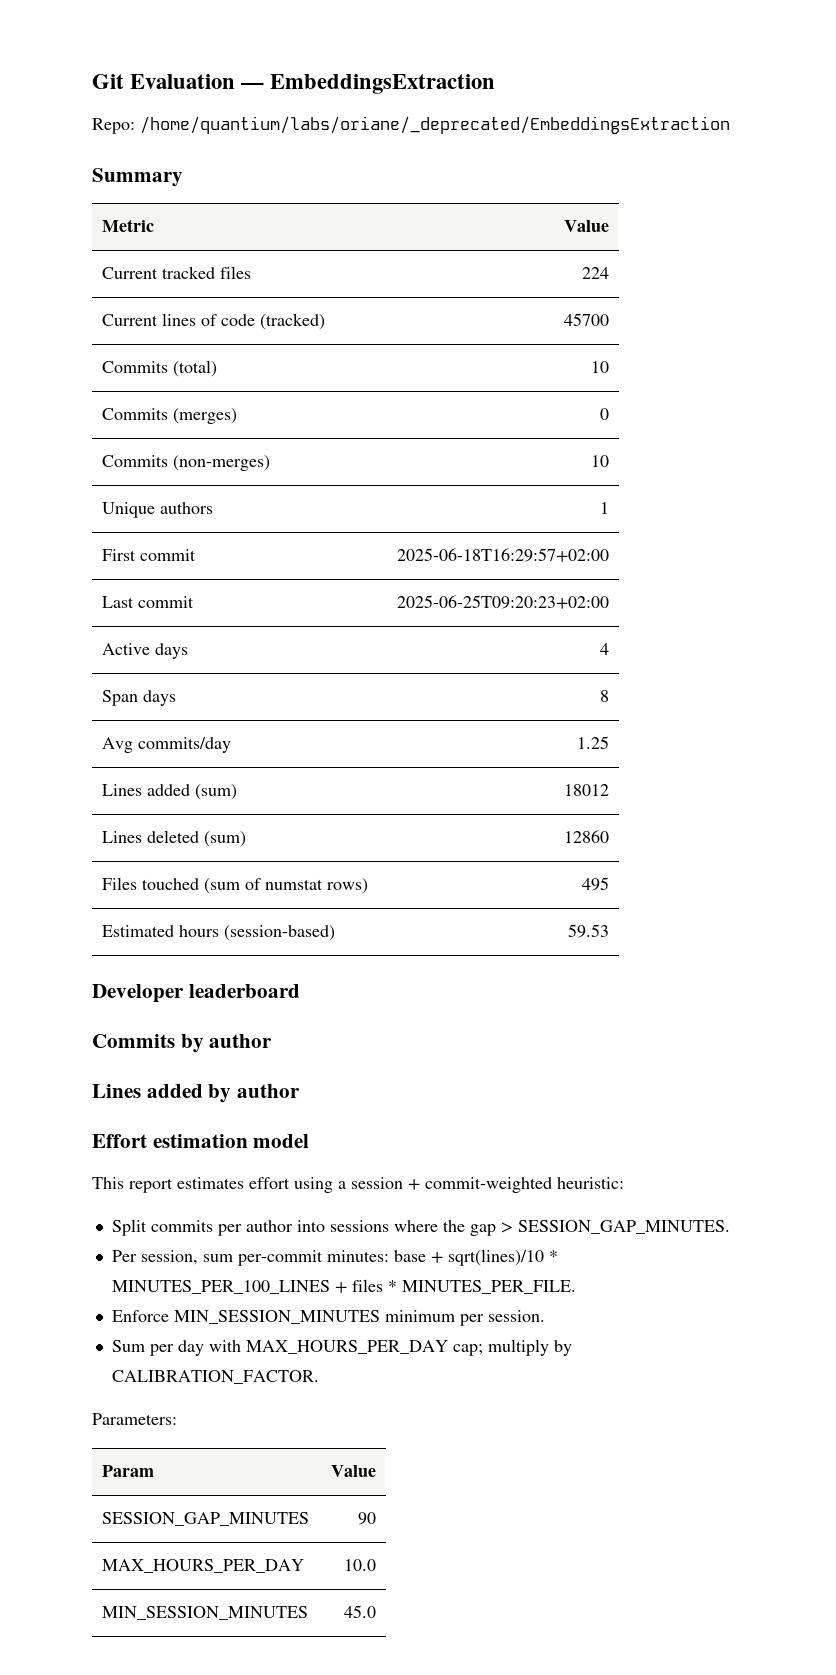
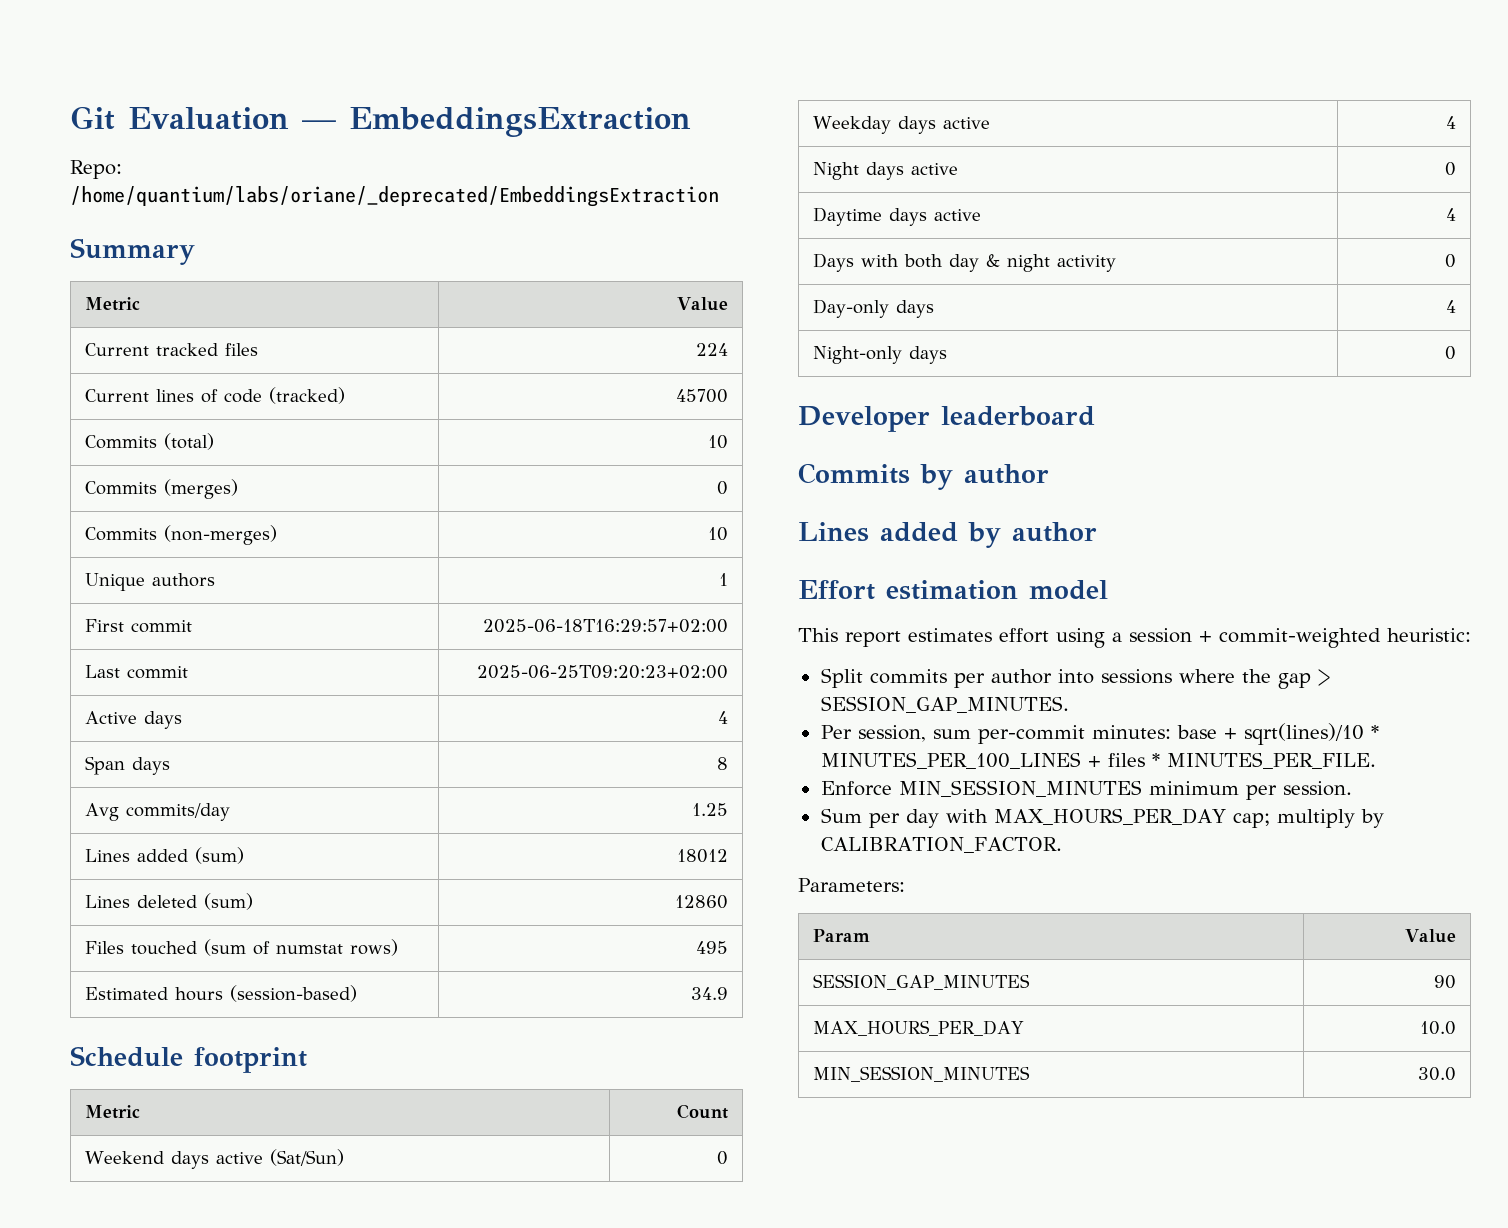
- Estimated hours (session-based) | 59.53
+ Estimated hours (session-based) | 34.9
+ Schedule footprint
+ Metric | Count
+ Weekend days active (Sat/Sun) | 0
+ Weekday days active | 4
+ Night days active | 0
+ Daytime days active | 4
+ Days with both day & night activity | 0
+ Day-only days | 4
+ Night-only days | 0
- MIN_SESSION_MINUTES | 45.0
+ MIN_SESSION_MINUTES | 30.0

